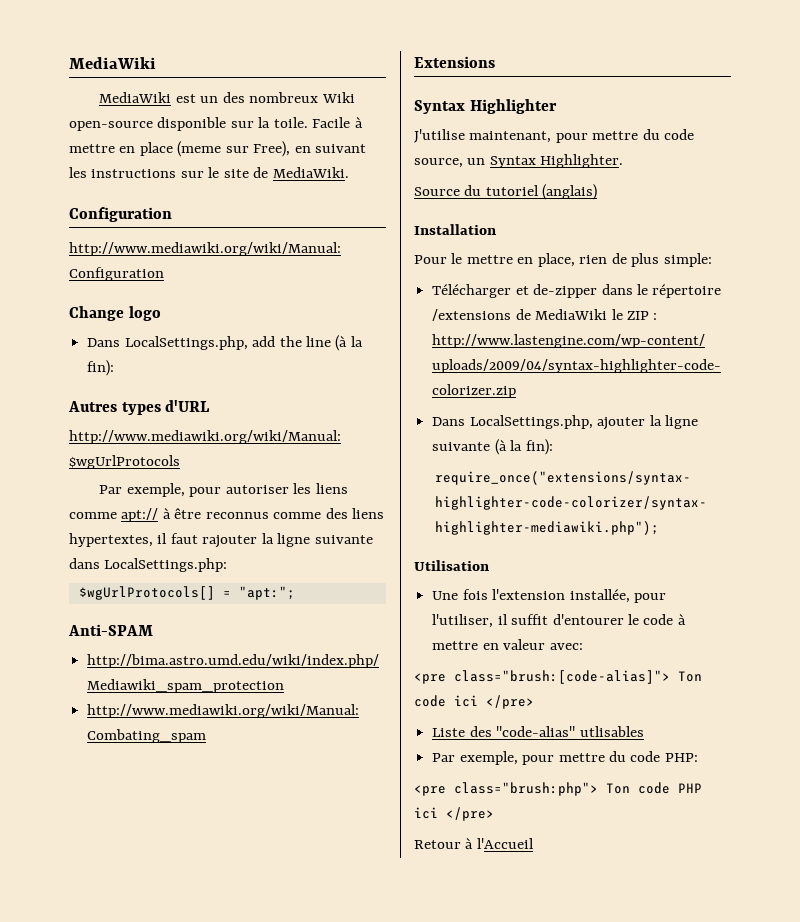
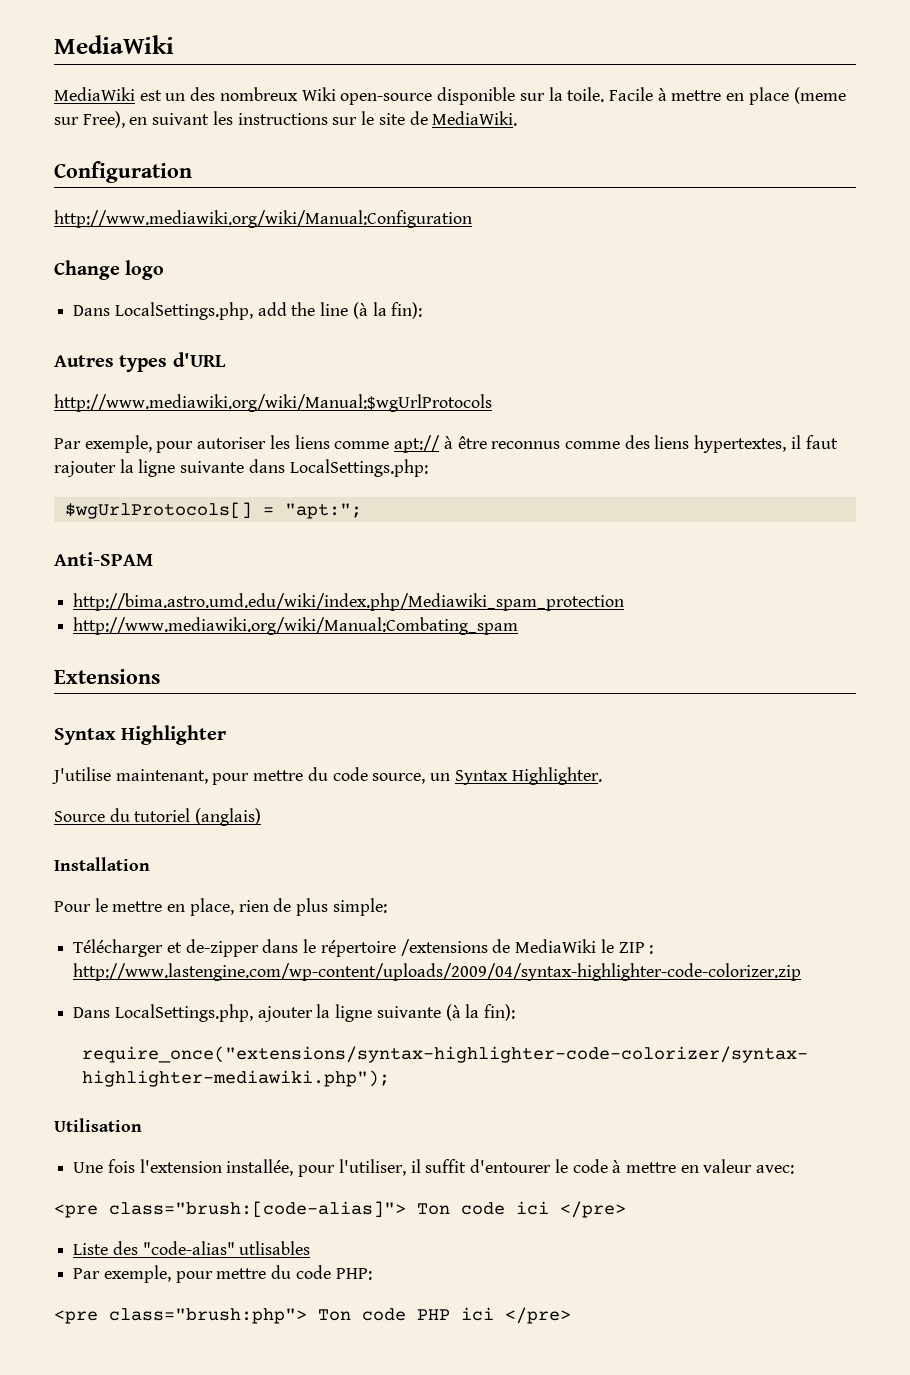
- Retour à l'Accueil

